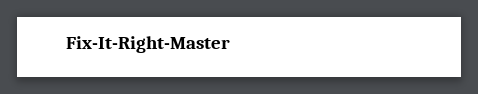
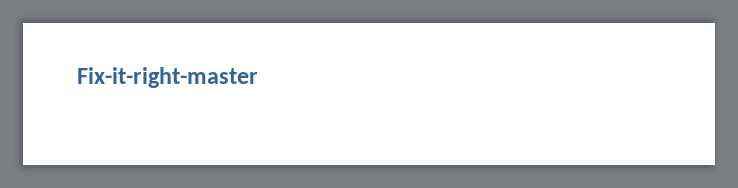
- Fix-It-Right-Master
+ Fix-it-right-master

